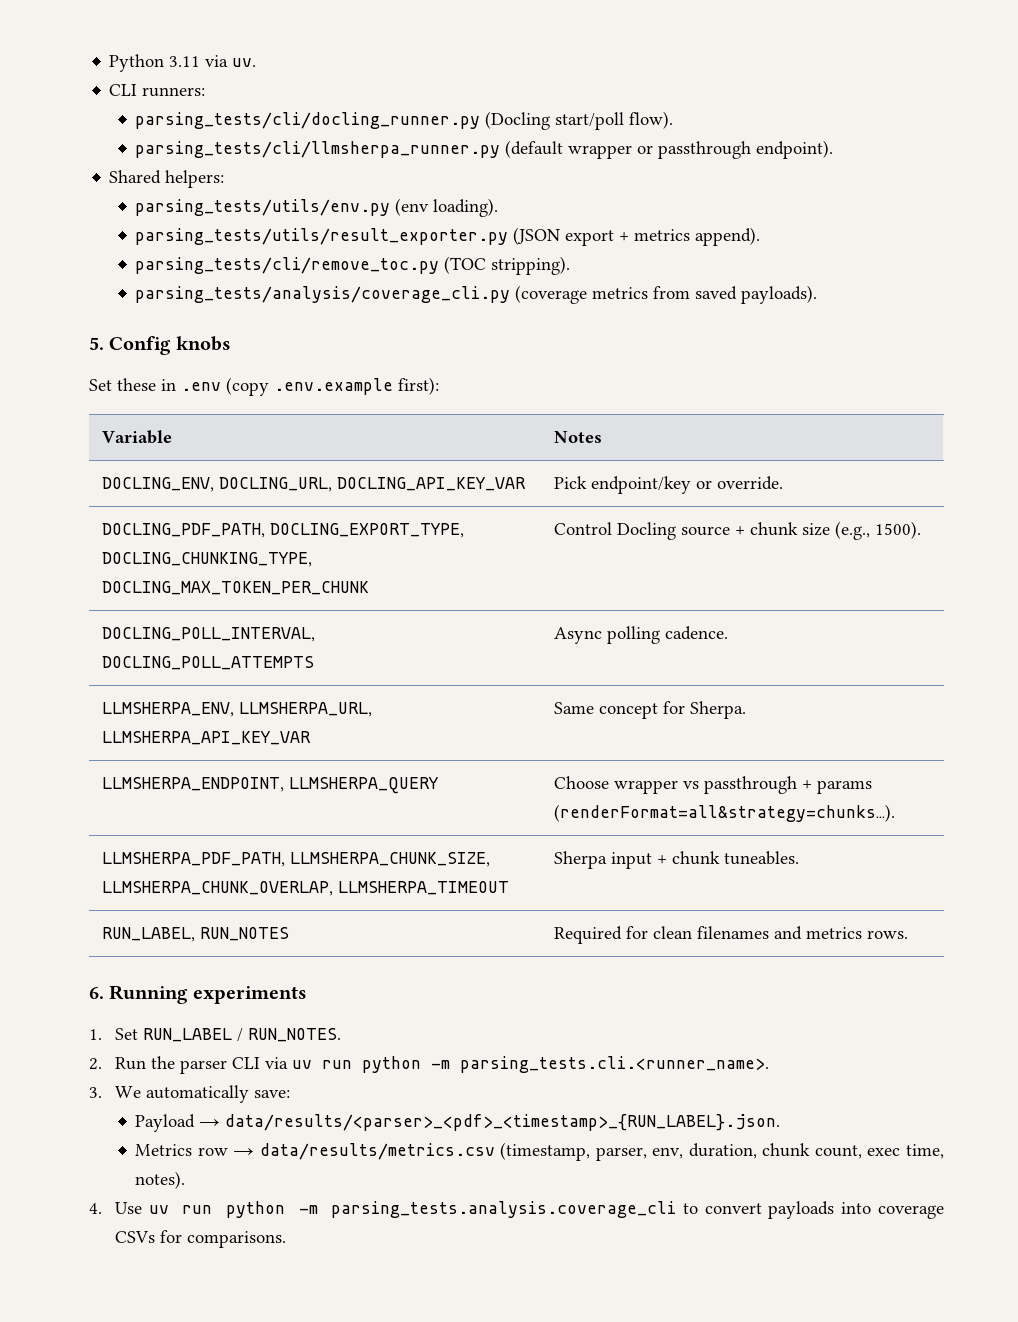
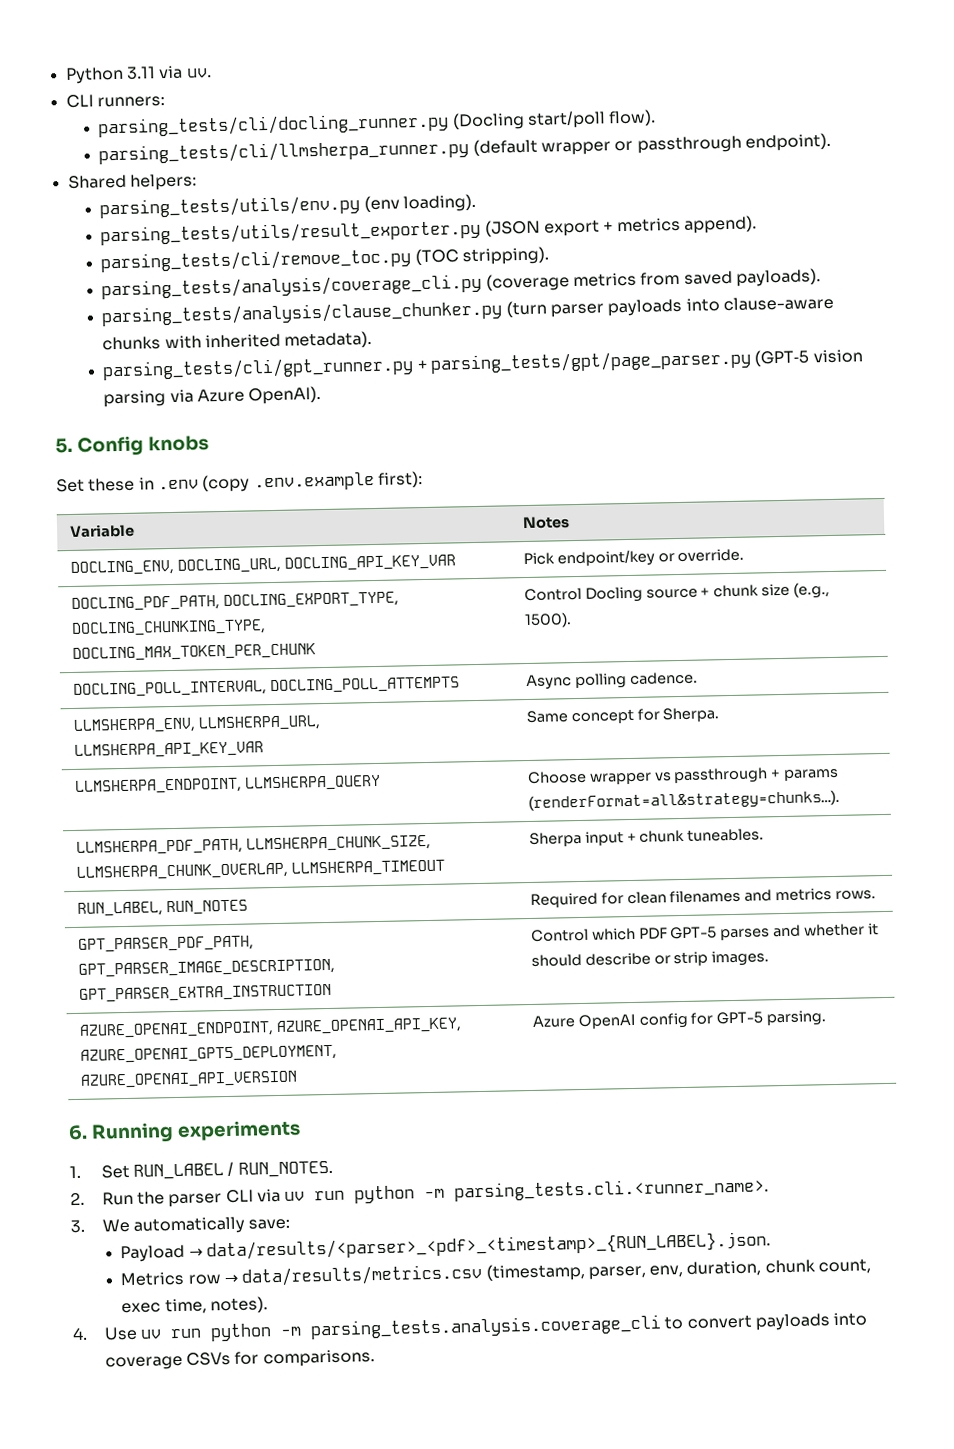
+ parsing_tests/analysis/clause_chunker.py (turn parser payloads into clause-aware chunks with inherited metadata).
+ parsing_tests/cli/gpt_runner.py + parsing_tests/gpt/page_parser.py (GPT‑5 vision parsing via Azure OpenAI).
+ GPT_PARSER_PDF_PATH, GPT_PARSER_IMAGE_DESCRIPTION, GPT_PARSER_EXTRA_INSTRUCTION | Control which PDF GPT-5 parses and whether it should describe or strip images.
+ AZURE_OPENAI_ENDPOINT, AZURE_OPENAI_API_KEY, AZURE_OPENAI_GPT5_DEPLOYMENT, AZURE_OPENAI_API_VERSION | Azure OpenAI config for GPT-5 parsing.

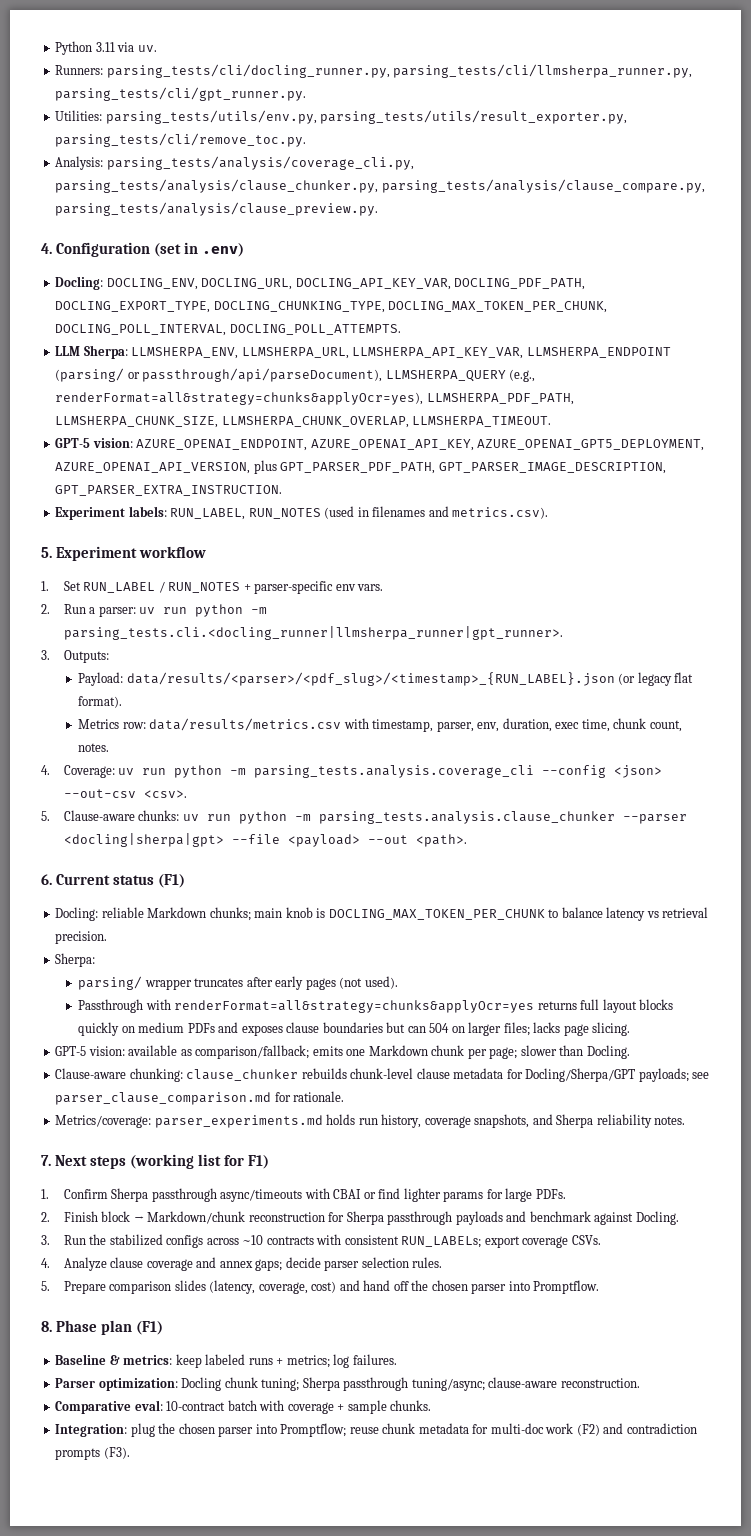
- CLI runners:
- parsing_tests/cli/docling_runner.py (Docling start/poll flow).
- parsing_tests/cli/llmsherpa_runner.py (default wrapper or passthrough endpoint).
- Shared helpers:
- parsing_tests/utils/env.py (env loading).
- parsing_tests/utils/result_exporter.py (JSON export + metrics append).
- parsing_tests/cli/remove_toc.py (TOC stripping).
- parsing_tests/analysis/coverage_cli.py (coverage metrics from saved payloads).
- parsing_tests/analysis/clause_chunker.py (turn parser payloads into clause-aware chunks with inherited metadata).
- parsing_tests/cli/gpt_runner.py + parsing_tests/gpt/page_parser.py (GPT‑5 vision parsing via Azure OpenAI).
- 5. Config knobs
- Set these in .env (copy .env.example first):
- Variable | Notes
- DOCLING_ENV, DOCLING_URL, DOCLING_API_KEY_VAR | Pick endpoint/key or override.
- DOCLING_PDF_PATH, DOCLING_EXPORT_TYPE, DOCLING_CHUNKING_TYPE, DOCLING_MAX_TOKEN_PER_CHUNK | Control Docling source + chunk size (e.g., 1500).
- DOCLING_POLL_INTERVAL, DOCLING_POLL_ATTEMPTS | Async polling cadence.
- LLMSHERPA_ENV, LLMSHERPA_URL, LLMSHERPA_API_KEY_VAR | Same concept for Sherpa.
- LLMSHERPA_ENDPOINT, LLMSHERPA_QUERY | Choose wrapper vs passthrough + params (renderFormat=all&strategy=chunks…).
- LLMSHERPA_PDF_PATH, LLMSHERPA_CHUNK_SIZE, LLMSHERPA_CHUNK_OVERLAP, LLMSHERPA_TIMEOUT | Sherpa input + chunk tuneables.
- RUN_LABEL, RUN_NOTES | Required for clean filenames and metrics rows.
- GPT_PARSER_PDF_PATH, GPT_PARSER_IMAGE_DESCRIPTION, GPT_PARSER_EXTRA_INSTRUCTION | Control which PDF GPT-5 parses and whether it should describe or strip images.
- AZURE_OPENAI_ENDPOINT, AZURE_OPENAI_API_KEY, AZURE_OPENAI_GPT5_DEPLOYMENT, AZURE_OPENAI_API_VERSION | Azure OpenAI config for GPT-5 parsing.
- 6. Running experiments
- 1. Set RUN_LABEL / RUN_NOTES.
- 2. Run the parser CLI via uv run python -m parsing_tests.cli.<runner_name>.
- 3. We automatically save:
- Payload → data/results/<parser>_<pdf>_<timestamp>_{RUN_LABEL}.json.
- Metrics row → data/results/metrics.csv (timestamp, parser, env, duration, chunk count, exec time, notes).
- 4. Use uv run python -m parsing_tests.analysis.coverage_cli to convert payloads into coverage CSVs for comparisons.
+ Runners: parsing_tests/cli/docling_runner.py, parsing_tests/cli/llmsherpa_runner.py, parsing_tests/cli/gpt_runner.py.
+ Utilities: parsing_tests/utils/env.py, parsing_tests/utils/result_exporter.py, parsing_tests/cli/remove_toc.py.
+ Analysis: parsing_tests/analysis/coverage_cli.py, parsing_tests/analysis/clause_chunker.py, parsing_tests/analysis/clause_compare.py, parsing_tests/analysis/clause_preview.py.
+ 4. Configuration (set in .env)
+ Docling: DOCLING_ENV, DOCLING_URL, DOCLING_API_KEY_VAR, DOCLING_PDF_PATH, DOCLING_EXPORT_TYPE, DOCLING_CHUNKING_TYPE, DOCLING_MAX_TOKEN_PER_CHUNK, DOCLING_POLL_INTERVAL, DOCLING_POLL_ATTEMPTS.
+ LLM Sherpa: LLMSHERPA_ENV, LLMSHERPA_URL, LLMSHERPA_API_KEY_VAR, LLMSHERPA_ENDPOINT (parsing/ or passthrough/api/parseDocument), LLMSHERPA_QUERY (e.g., renderFormat=all&strategy=chunks&applyOcr=yes), LLMSHERPA_PDF_PATH, LLMSHERPA_CHUNK_SIZE, LLMSHERPA_CHUNK_OVERLAP, LLMSHERPA_TIMEOUT.
+ GPT-5 vision: AZURE_OPENAI_ENDPOINT, AZURE_OPENAI_API_KEY, AZURE_OPENAI_GPT5_DEPLOYMENT, AZURE_OPENAI_API_VERSION, plus GPT_PARSER_PDF_PATH, GPT_PARSER_IMAGE_DESCRIPTION, GPT_PARSER_EXTRA_INSTRUCTION.
+ Experiment labels: RUN_LABEL, RUN_NOTES (used in filenames and metrics.csv).
+ 5. Experiment workflow
+ 1. Set RUN_LABEL / RUN_NOTES + parser-specific env vars.
+ 2. Run a parser: uv run python -m parsing_tests.cli.<docling_runner|llmsherpa_runner|gpt_runner>.
+ 3. Outputs:
+ Payload: data/results/<parser>/<pdf_slug>/<timestamp>_{RUN_LABEL}.json (or legacy flat format).
+ Metrics row: data/results/metrics.csv with timestamp, parser, env, duration, exec time, chunk count, notes.
+ 4. Coverage: uv run python -m parsing_tests.analysis.coverage_cli --config <json> --out-csv <csv>.
+ 5. Clause-aware chunks: uv run python -m parsing_tests.analysis.clause_chunker --parser <docling|sherpa|gpt> --file <payload> --out <path>.
+ 6. Current status (F1)
+ Docling: reliable Markdown chunks; main knob is DOCLING_MAX_TOKEN_PER_CHUNK to balance latency vs retrieval precision.
+ Sherpa:
+ parsing/ wrapper truncates after early pages (not used).
+ Passthrough with renderFormat=all&strategy=chunks&applyOcr=yes returns full layout blocks quickly on medium PDFs and exposes clause boundaries but can 504 on larger files; lacks page slicing.
+ GPT-5 vision: available as comparison/fallback; emits one Markdown chunk per page; slower than Docling.
+ Clause-aware chunking: clause_chunker rebuilds chunk-level clause metadata for Docling/Sherpa/GPT payloads; see parser_clause_comparison.md for rationale.
+ Metrics/coverage: parser_experiments.md holds run history, coverage snapshots, and Sherpa reliability notes.
+ 7. Next steps (working list for F1)
+ 1. Confirm Sherpa passthrough async/timeouts with CBAI or find lighter params for large PDFs.
+ 2. Finish block → Markdown/chunk reconstruction for Sherpa passthrough payloads and benchmark against Docling.
+ 3. Run the stabilized configs across ~10 contracts with consistent RUN_LABELs; export coverage CSVs.
+ 4. Analyze clause coverage and annex gaps; decide parser selection rules.
+ 5. Prepare comparison slides (latency, coverage, cost) and hand off the chosen parser into Promptflow.
+ 8. Phase plan (F1)
+ Baseline & metrics: keep labeled runs + metrics; log failures.
+ Parser optimization: Docling chunk tuning; Sherpa passthrough tuning/async; clause-aware reconstruction.
+ Comparative eval: 10-contract batch with coverage + sample chunks.
+ Integration: plug the chosen parser into Promptflow; reuse chunk metadata for multi-doc work (F2) and contradiction prompts (F3).

